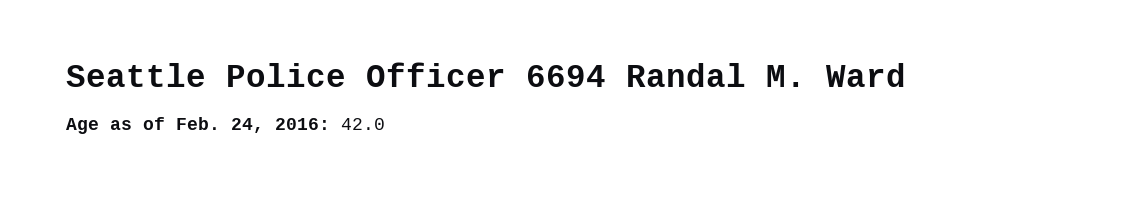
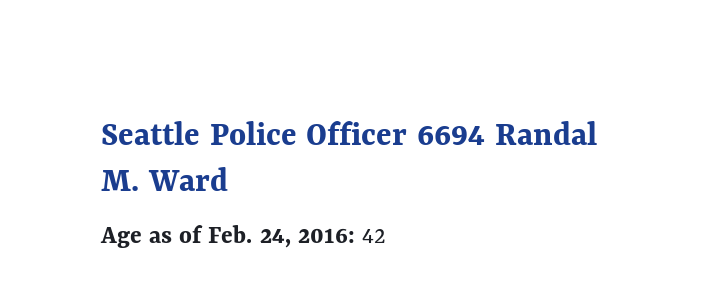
- Age as of Feb. 24, 2016: 42.0
+ Age as of Feb. 24, 2016: 42

